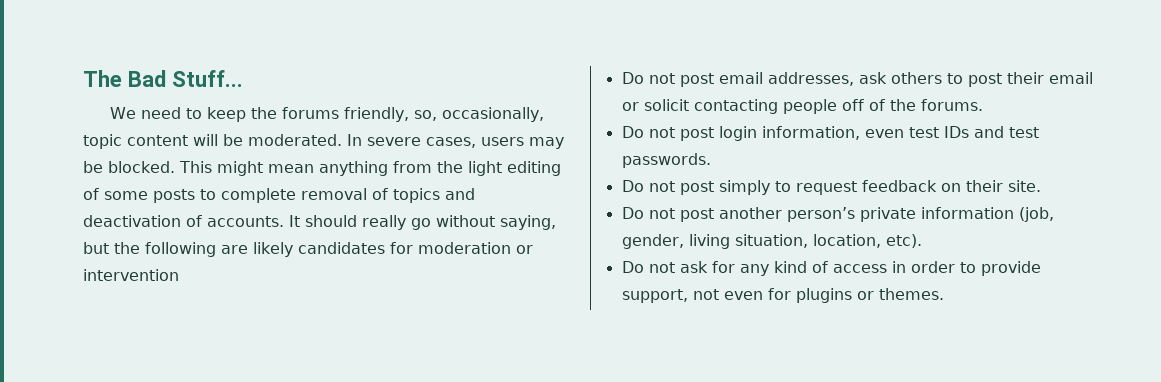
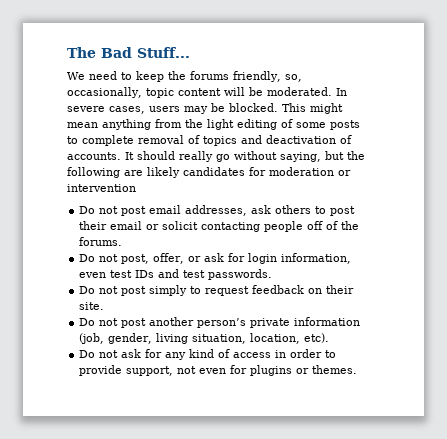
- Do not post login information, even test IDs and test passwords.
+ Do not post, offer, or ask for login information, even test IDs and test passwords.

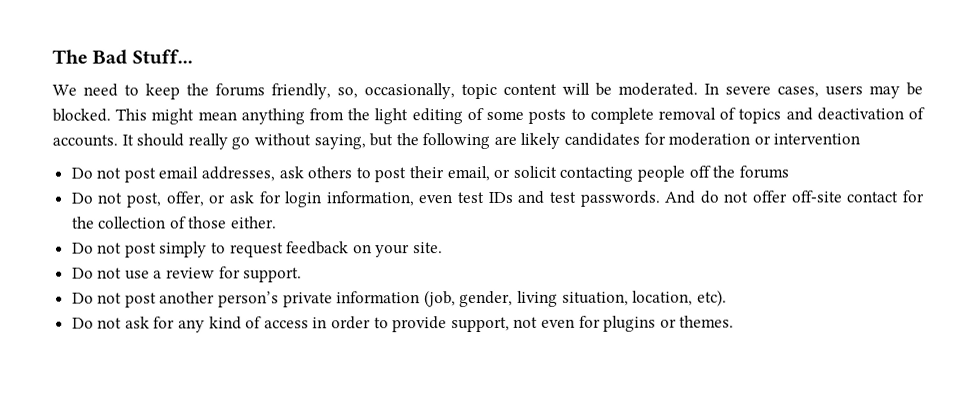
- Do not post email addresses, ask others to post their email or solicit contacting people off of the forums.
+ Do not post email addresses, ask others to post their email, or solicit contacting people off the forums
+ And do not offer off-site contact for the collection of those either.
- Do not post simply to request feedback on their site.
+ Do not post simply to request feedback on your site.
+ Do not use a review for support.

